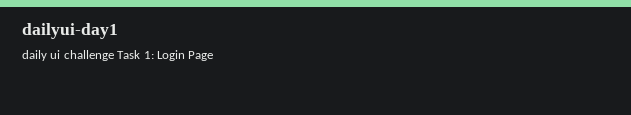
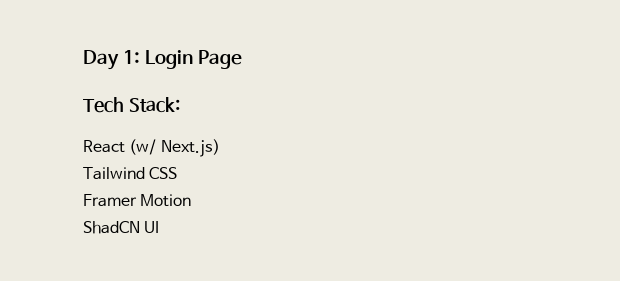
- dailyui-day1
- daily ui challenge Task 1: Login Page
+ Day 1: Login Page
+ Tech Stack:
+ React (w/ Next.js)
+ Tailwind CSS
+ Framer Motion
+ ShadCN UI

